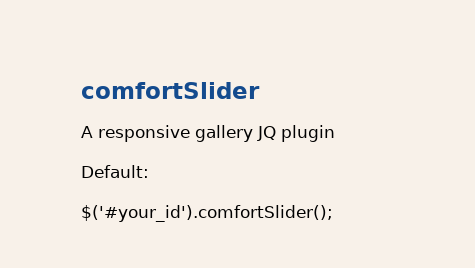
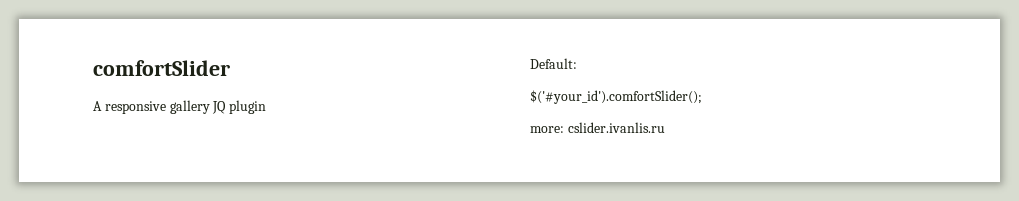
+ more: cslider.ivanlis.ru

